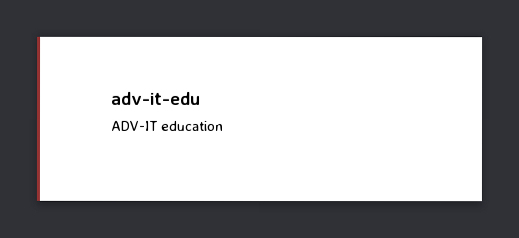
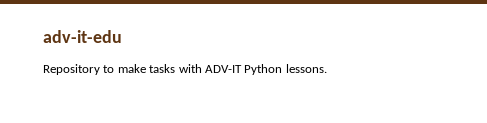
- ADV-IT education
+ Repository to make tasks with ADV-IT Python lessons.

